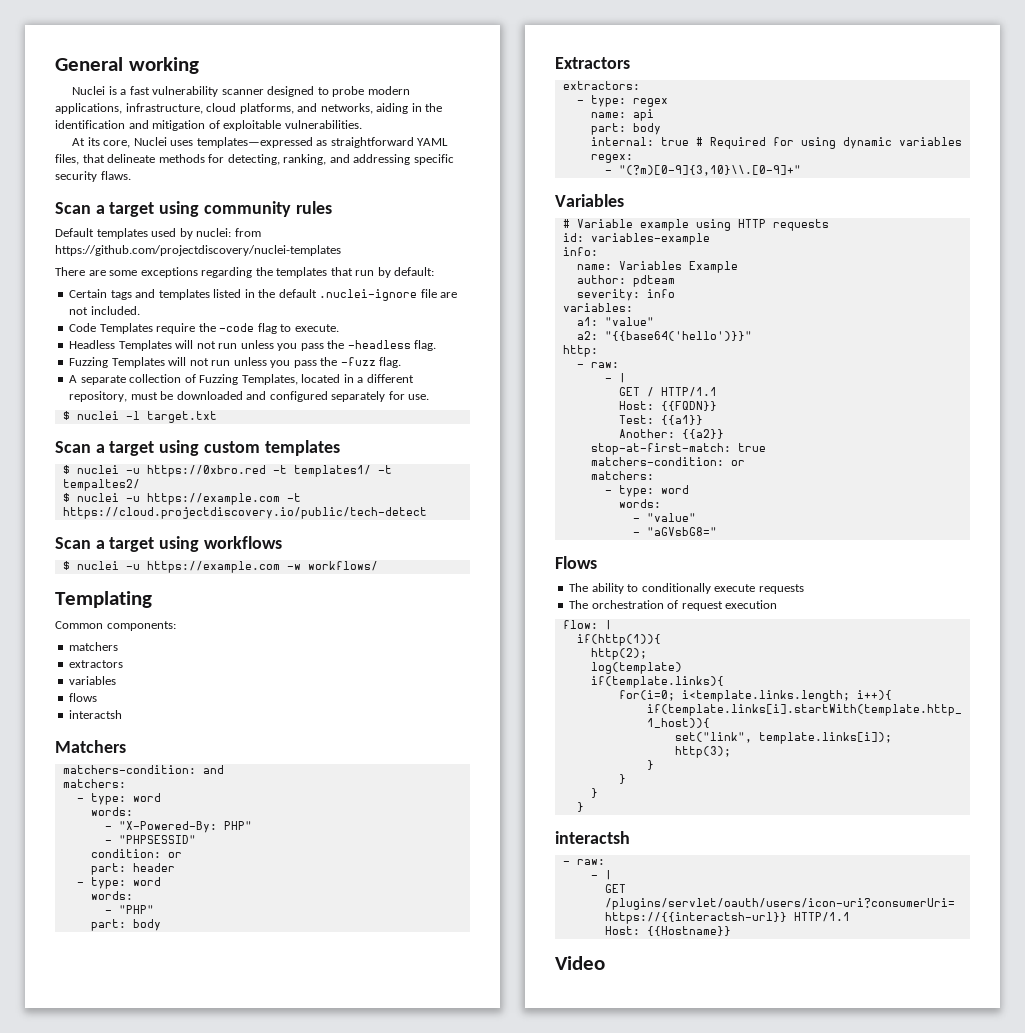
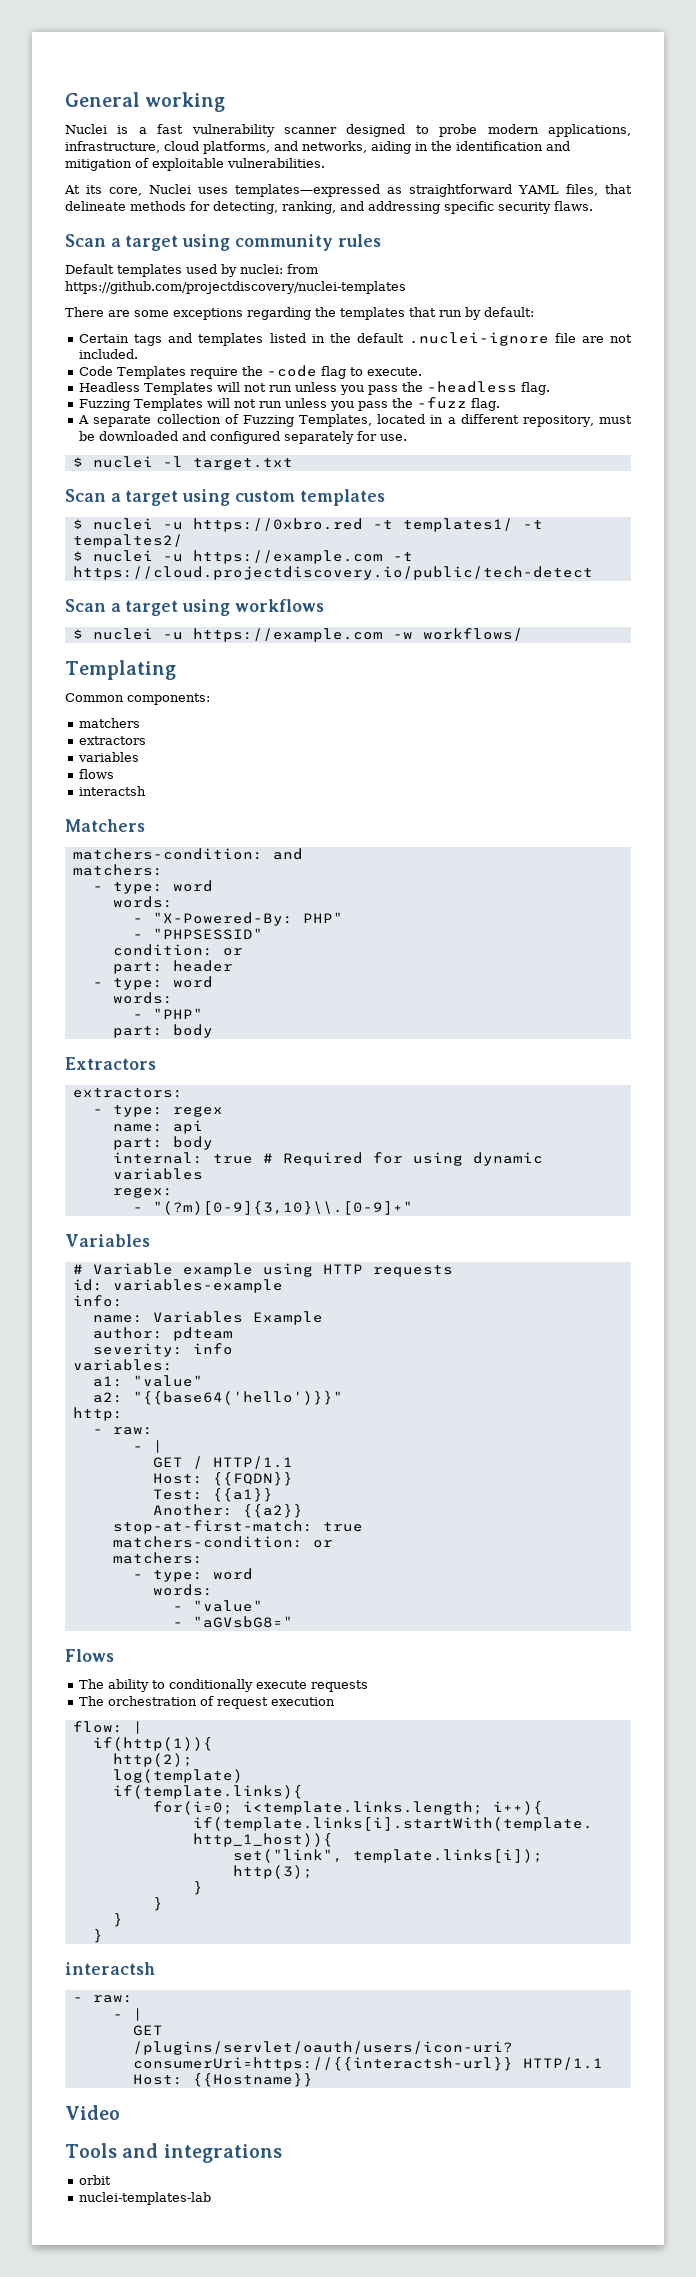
+ Tools and integrations
+ orbit
+ nuclei-templates-lab

